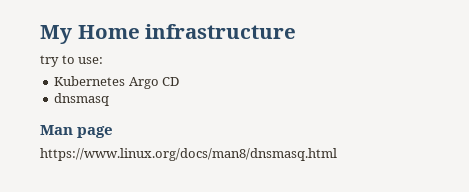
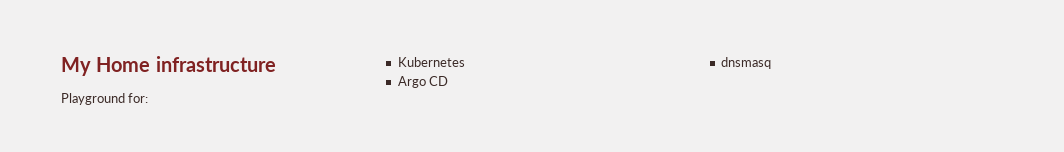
- try to use:
+ Playground for:
- Kubernetes Argo CD
+ Kubernetes
+ Argo CD
- Man page
- https://www.linux.org/docs/man8/dnsmasq.html

